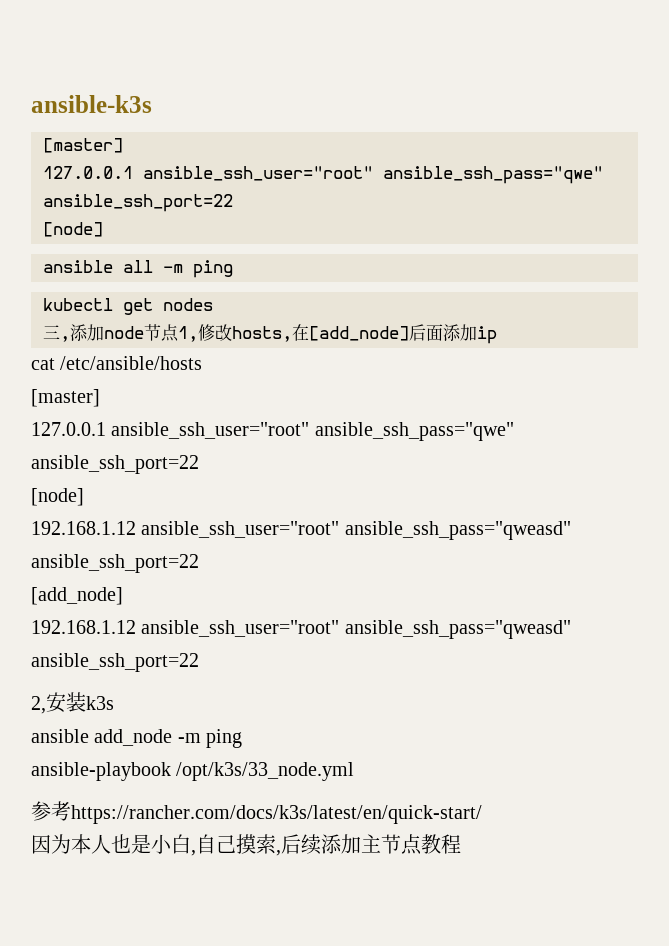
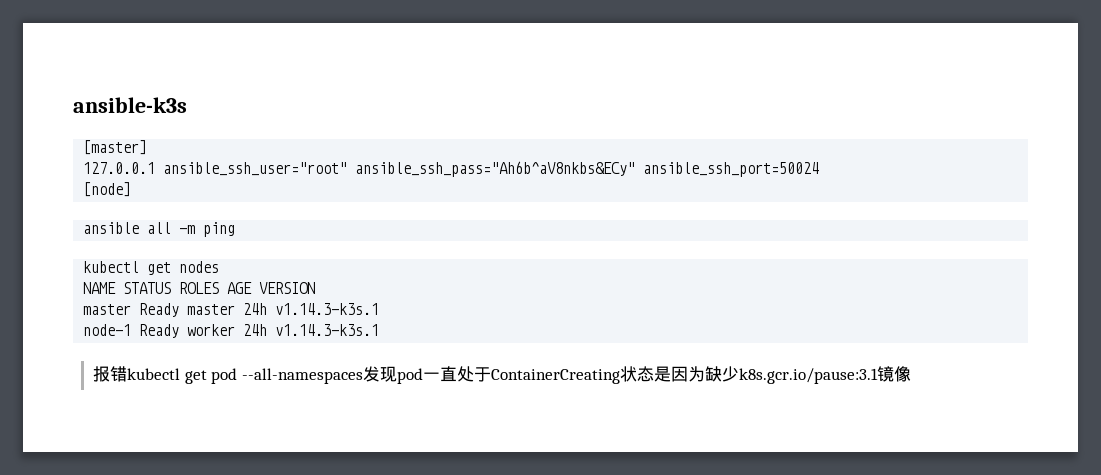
  ansible-k3s
  [master]
- 127.0.0.1 ansible_ssh_user="root" ansible_ssh_pass="qwe" ansible_ssh_port=22
+ 127.0.0.1 ansible_ssh_user="root" ansible_ssh_pass="Ah6b^aV8nkbs&ECy" ansible_ssh_port=50024
- 三,添加node节点1,修改hosts,在[add_node]后面添加ip
- cat /etc/ansible/hosts
- [master]
- 127.0.0.1 ansible_ssh_user="root" ansible_ssh_pass="qwe" ansible_ssh_port=22
- [node]
- 192.168.1.12 ansible_ssh_user="root" ansible_ssh_pass="qweasd" ansible_ssh_port=22
- [add_node]
- 192.168.1.12 ansible_ssh_user="root" ansible_ssh_pass="qweasd" ansible_ssh_port=22
- 2,安装k3s
- ansible add_node -m ping
- ansible-playbook /opt/k3s/33_node.yml
- 参考https://rancher.com/docs/k3s/latest/en/quick-start/
- 因为本人也是小白,自己摸索,后续添加主节点教程
+ NAME STATUS ROLES AGE VERSION
+ master Ready master 24h v1.14.3-k3s.1
+ node-1 Ready worker 24h v1.14.3-k3s.1
+ 报错kubectl get pod --all-namespaces发现pod一直处于ContainerCreating状态是因为缺少k8s.gcr.io/pause:3.1镜像

